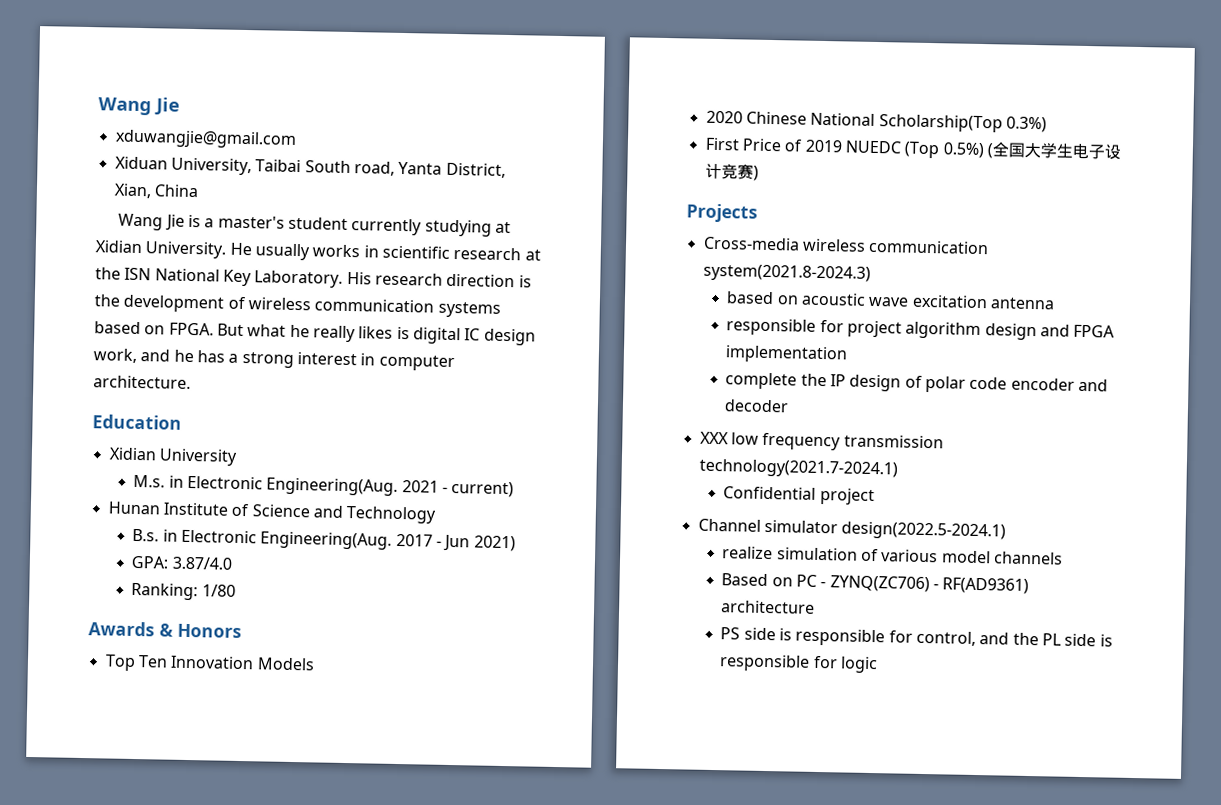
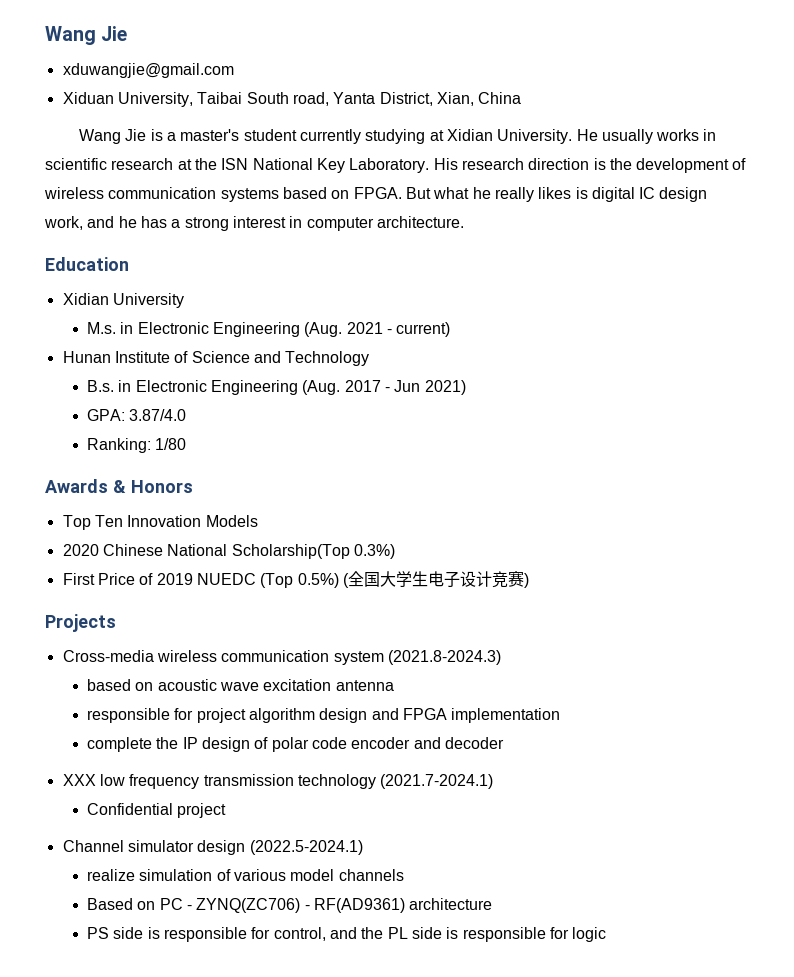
- M.s. in Electronic Engineering(Aug. 2021 - current)
+ M.s. in Electronic Engineering (Aug. 2021 - current)
- B.s. in Electronic Engineering(Aug. 2017 - Jun 2021)
+ B.s. in Electronic Engineering (Aug. 2017 - Jun 2021)
- Cross-media wireless communication system(2021.8-2024.3)
+ Cross-media wireless communication system (2021.8-2024.3)
- XXX low frequency transmission technology(2021.7-2024.1)
+ XXX low frequency transmission technology (2021.7-2024.1)
- Channel simulator design(2022.5-2024.1)
+ Channel simulator design (2022.5-2024.1)

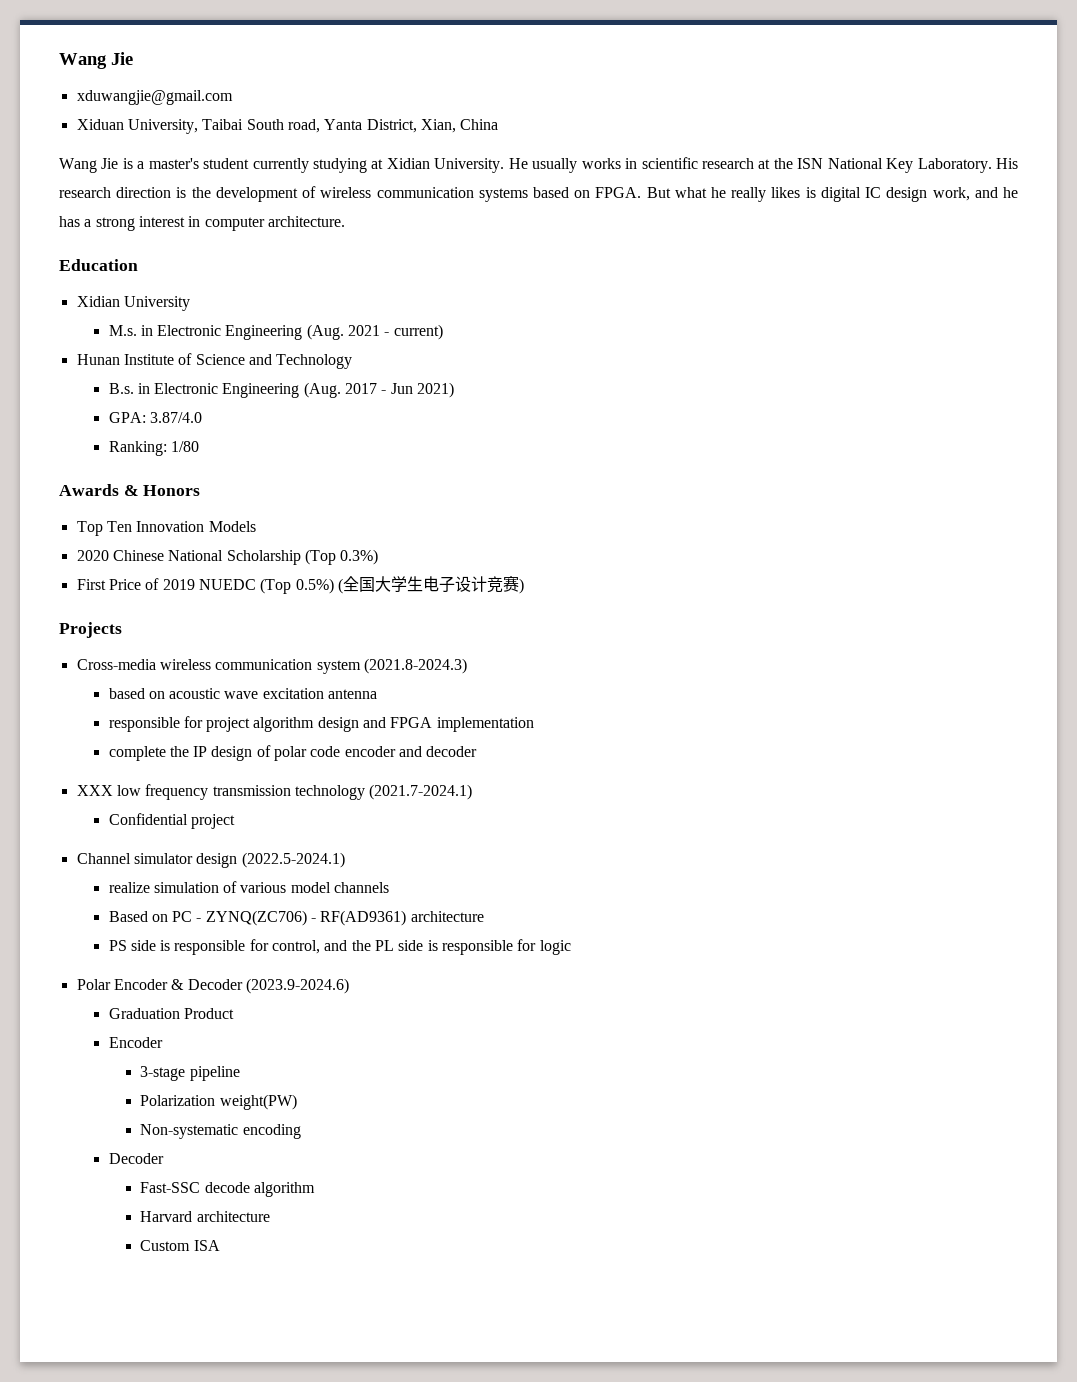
- 2020 Chinese National Scholarship(Top 0.3%)
+ 2020 Chinese National Scholarship (Top 0.3%)
+ Polar Encoder & Decoder (2023.9-2024.6)
+ Graduation Product
+ Encoder
+ 3-stage pipeline
+ Polarization weight(PW)
+ Non-systematic encoding
+ Decoder
+ Fast-SSC decode algorithm
+ Harvard architecture
+ Custom ISA

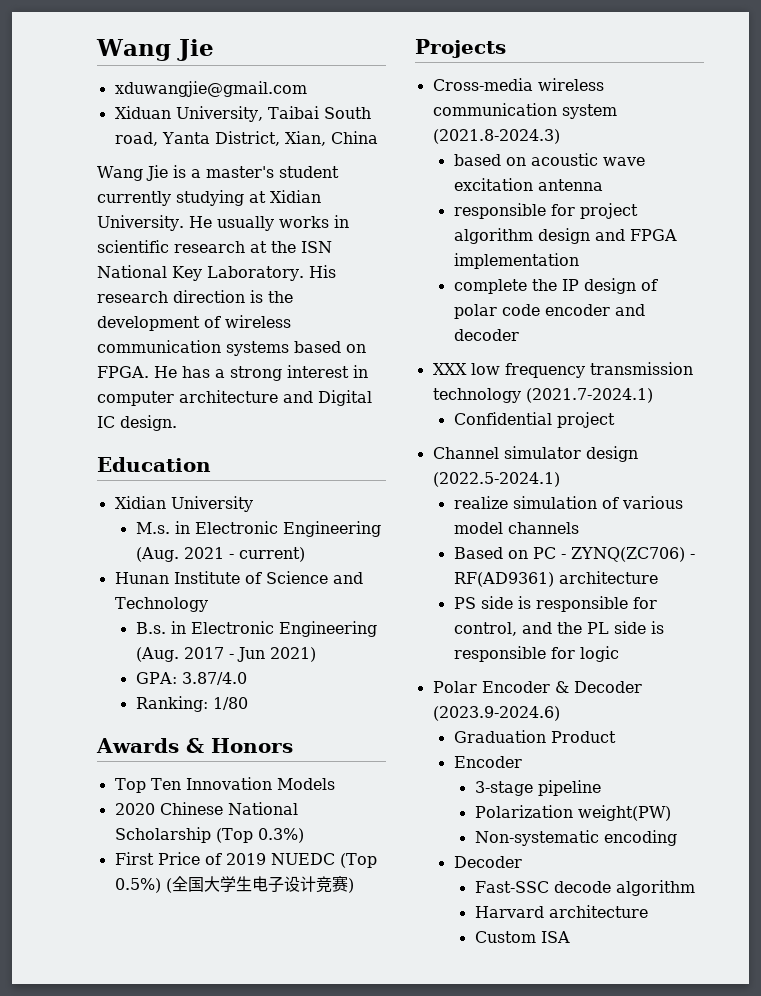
- But what he really likes is digital IC design work, and he has a strong interest in computer architecture.
+ He has a strong interest in computer architecture and Digital IC design.

